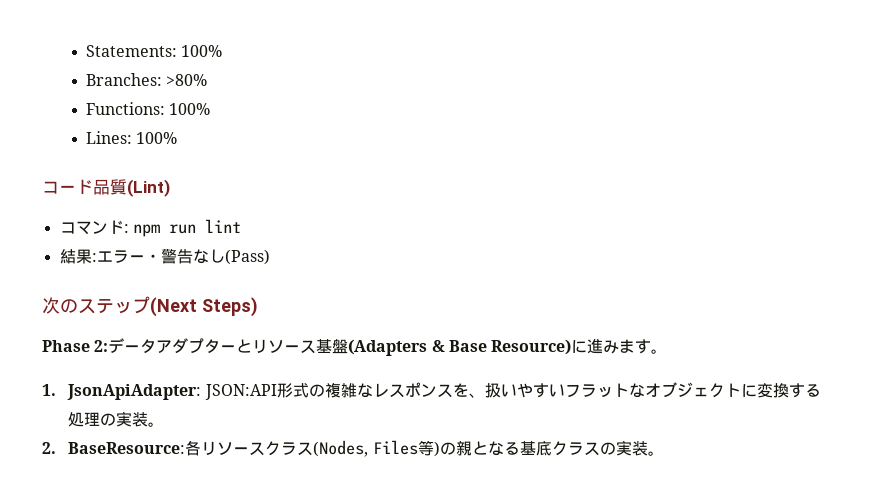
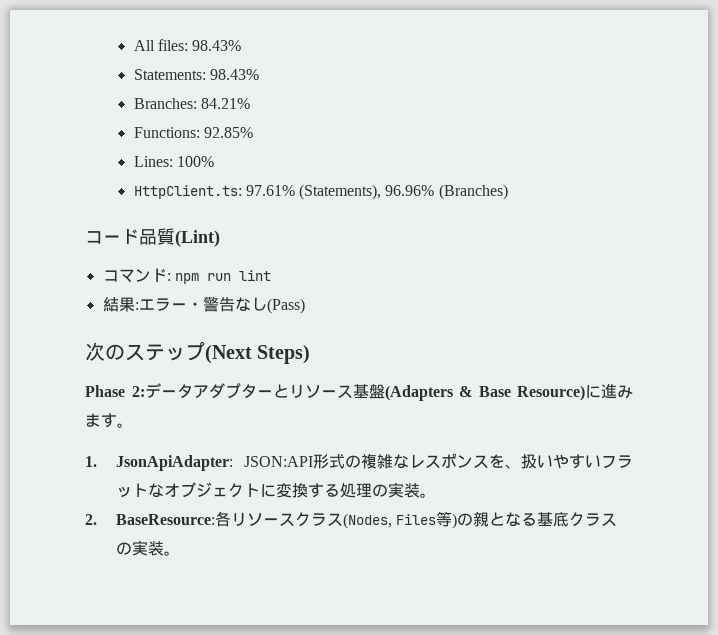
- Statements: 100%
+ All files: 98.43%
+ Statements: 98.43%
- Branches: >80%
+ Branches: 84.21%
- Functions: 100%
+ Functions: 92.85%
+ HttpClient.ts: 97.61% (Statements), 96.96% (Branches)

